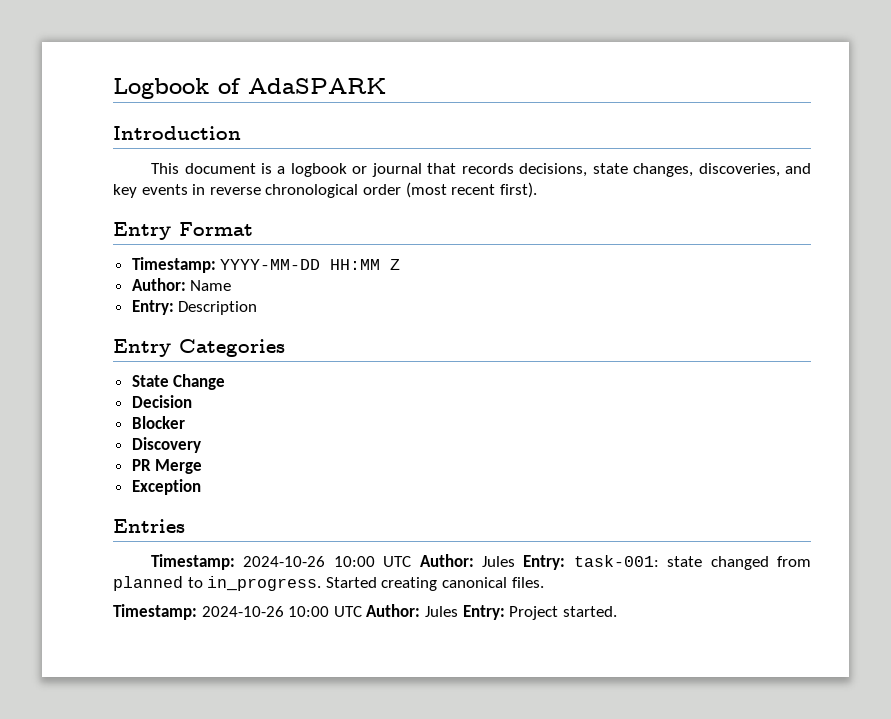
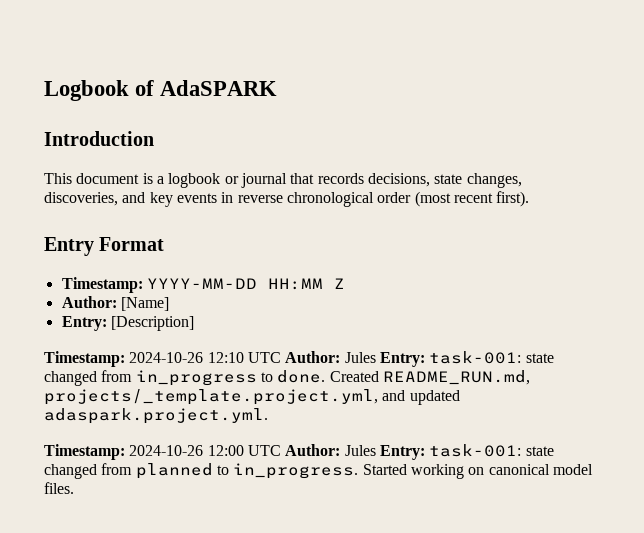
- Author: Name
- Entry: Description
- Entry Categories
- State Change
- Decision
- Blocker
- Discovery
- PR Merge
- Exception
- Entries
- Timestamp: 2024-10-26 10:00 UTC Author: Jules Entry: task-001: state changed from planned to in_progress.
+ Author: [Name]
+ Entry: [Description]
+ Timestamp: 2024-10-26 12:10 UTC Author: Jules Entry: task-001: state changed from in_progress to done. Created README_RUN.md, projects/_template.project.yml, and updated adaspark.project.yml.
+ Timestamp: 2024-10-26 12:00 UTC Author: Jules Entry: task-001: state changed from planned to in_progress.
- Started creating canonical files.
- Timestamp: 2024-10-26 10:00 UTC Author: Jules Entry: Project started.
+ Started working on canonical model files.

